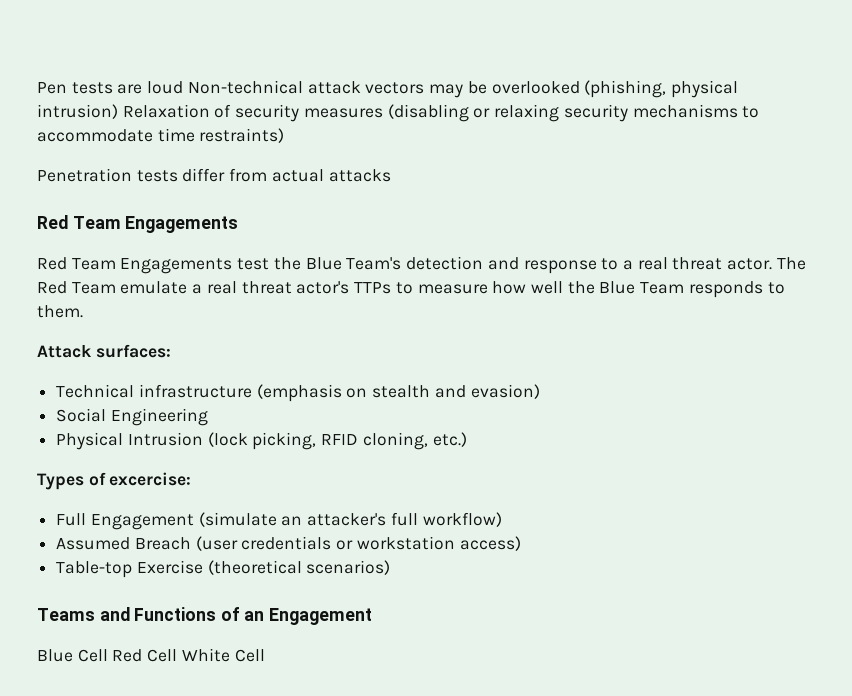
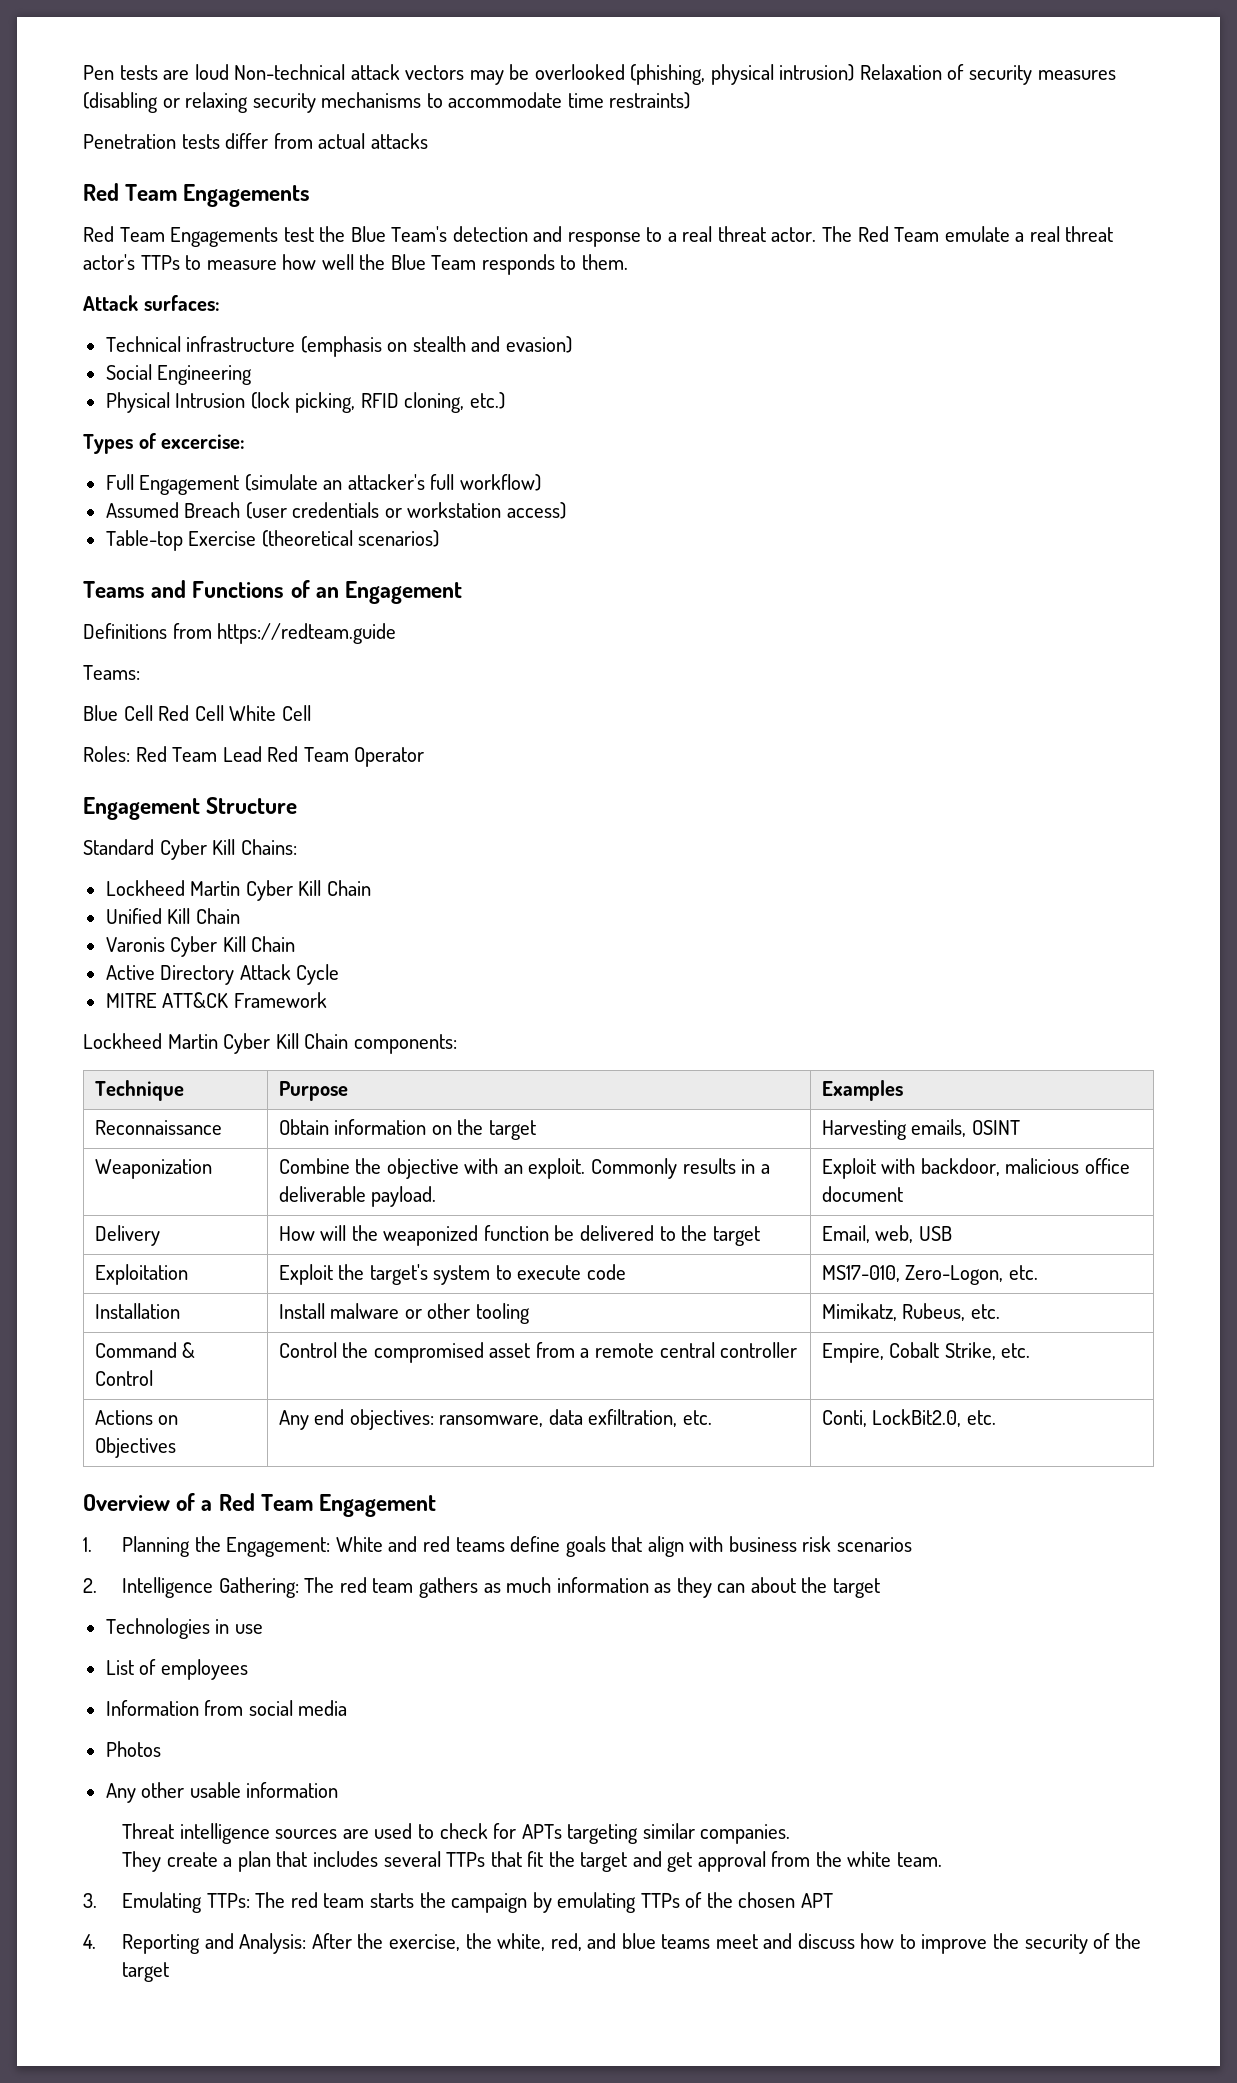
+ Definitions from https://redteam.guide
+ Teams:
+ Roles: Red Team Lead Red Team Operator
+ Engagement Structure
+ Standard Cyber Kill Chains:
+ Lockheed Martin Cyber Kill Chain
+ Unified Kill Chain
+ Varonis Cyber Kill Chain
+ Active Directory Attack Cycle
+ MITRE ATT&CK Framework
+ Lockheed Martin Cyber Kill Chain components:
+ Technique | Purpose | Examples
+ Reconnaissance | Obtain information on the target | Harvesting emails, OSINT
+ Weaponization | Combine the objective with an exploit. Commonly results in a deliverable payload. | Exploit with backdoor, malicious office document
+ Delivery | How will the weaponized function be delivered to the target | Email, web, USB
+ Exploitation | Exploit the target's system to execute code | MS17-010, Zero-Logon, etc.
+ Installation | Install malware or other tooling | Mimikatz, Rubeus, etc.
+ Command & Control | Control the compromised asset from a remote central controller | Empire, Cobalt Strike, etc.
+ Actions on Objectives | Any end objectives: ransomware, data exfiltration, etc. | Conti, LockBit2.0, etc.
+ Overview of a Red Team Engagement
+ 1. Planning the Engagement: White and red teams define goals that align with business risk scenarios
+ 2. Intelligence Gathering: The red team gathers as much information as they can about the target
+ Technologies in use
+ List of employees
+ Information from social media
+ Photos
+ Any other usable information
+ Threat intelligence sources are used to check for APTs targeting similar companies.
+ They create a plan that includes several TTPs that fit the target and get approval from the white team.
+ 3. Emulating TTPs: The red team starts the campaign by emulating TTPs of the chosen APT
+ 4. Reporting and Analysis: After the exercise, the white, red, and blue teams meet and discuss how to improve the security of the target

